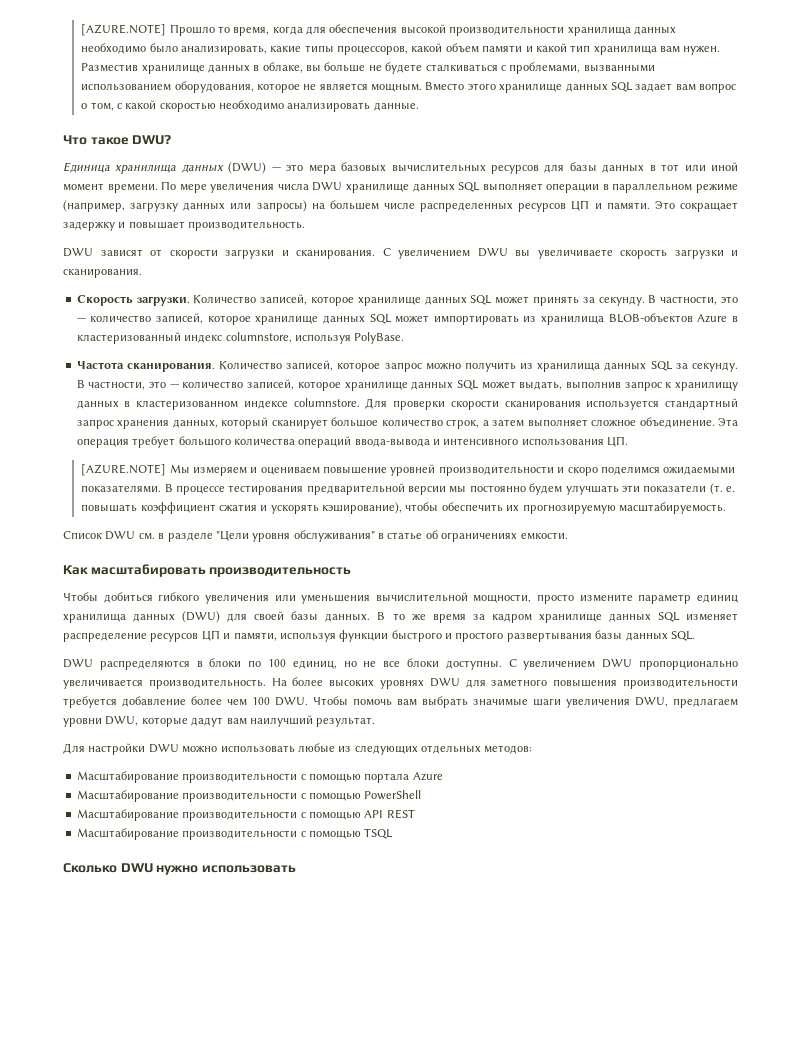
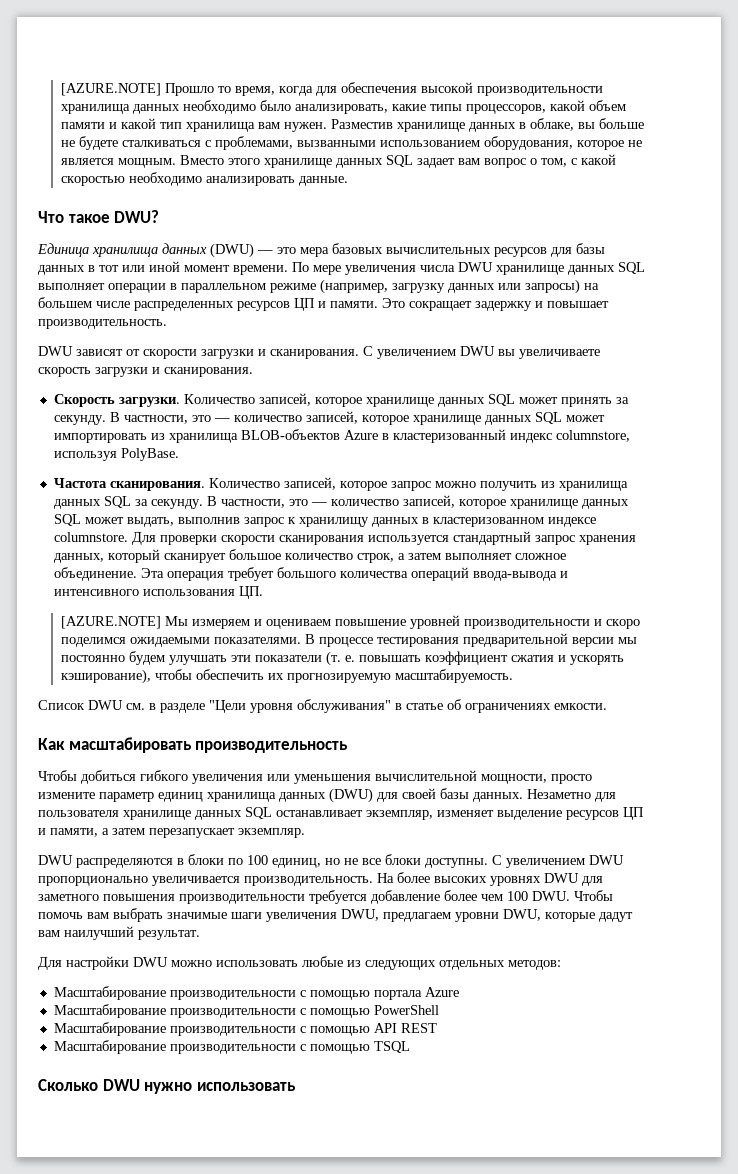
- В то же время за кадром хранилище данных SQL изменяет распределение ресурсов ЦП и памяти, используя функции быстрого и простого развертывания базы данных SQL.
+ Незаметно для пользователя хранилище данных SQL останавливает экземпляр, изменяет выделение ресурсов ЦП и памяти, а затем перезапускает экземпляр.

